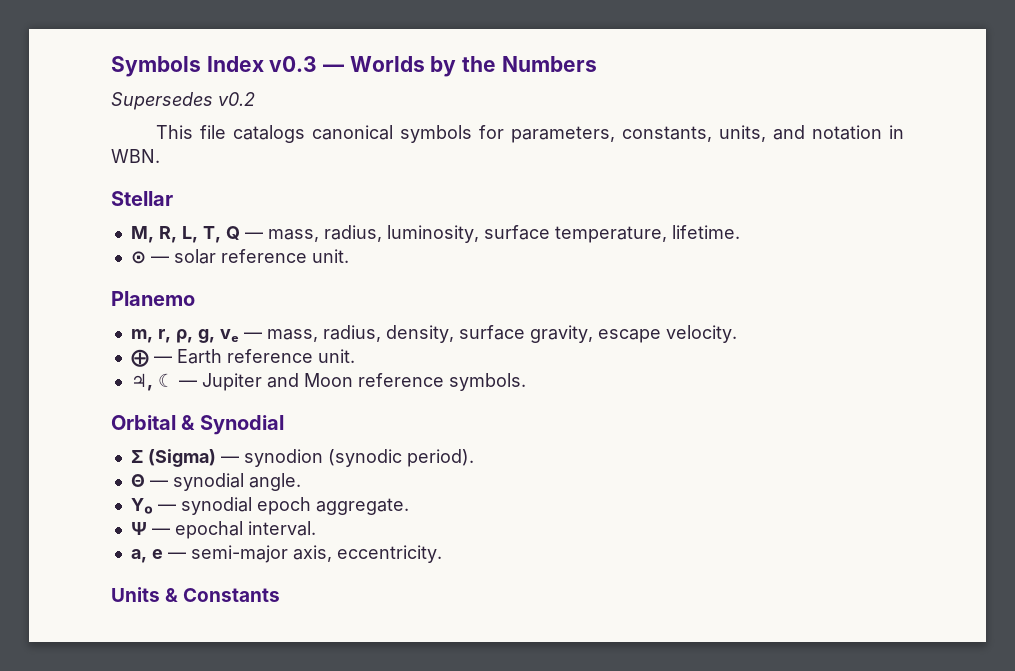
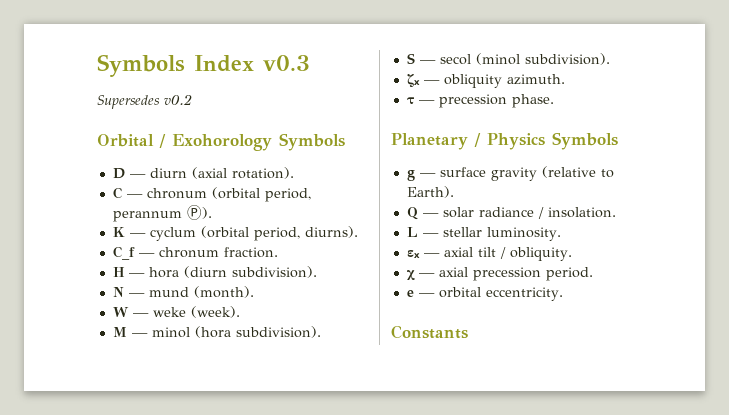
- Symbols Index v0.3 — Worlds by the Numbers
+ Symbols Index v0.3
  Supersedes v0.2
- This file catalogs canonical symbols for parameters, constants, units, and notation in WBN.
- Stellar
- M, R, L, T, Q — mass, radius, luminosity, surface temperature, lifetime.
- ⊙ — solar reference unit.
- Planemo
- m, r, ρ, g, vₑ — mass, radius, density, surface gravity, escape velocity.
- ⨁ — Earth reference unit.
- ♃, ☾ — Jupiter and Moon reference symbols.
- Orbital & Synodial
- Σ (Sigma) — synodion (synodic period).
- Θ — synodial angle.
- Y₀ — synodial epoch aggregate.
- Ψ — epochal interval.
- a, e — semi-major axis, eccentricity.
+ Orbital / Exohorology Symbols
+ D — diurn (axial rotation).
+ C — chronum (orbital period, perannum Ⓟ).
+ K — cyclum (orbital period, diurns).
+ C_f — chronum fraction.
+ H — hora (diurn subdivision).
+ N — mund (month).
+ W — weke (week).
+ M — minol (hora subdivision).
+ S — secol (minol subdivision).
+ ζₓ — obliquity azimuth.
+ τ — precession phase.
+ Planetary / Physics Symbols
+ g — surface gravity (relative to Earth).
+ Q — solar radiance / insolation.
+ L — stellar luminosity.
+ εₓ — axial tilt / obliquity.
+ χ — axial precession period.
+ e — orbital eccentricity.
- Units & Constants
+ Constants

